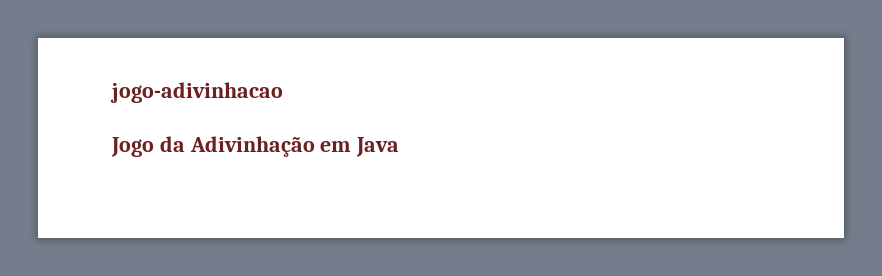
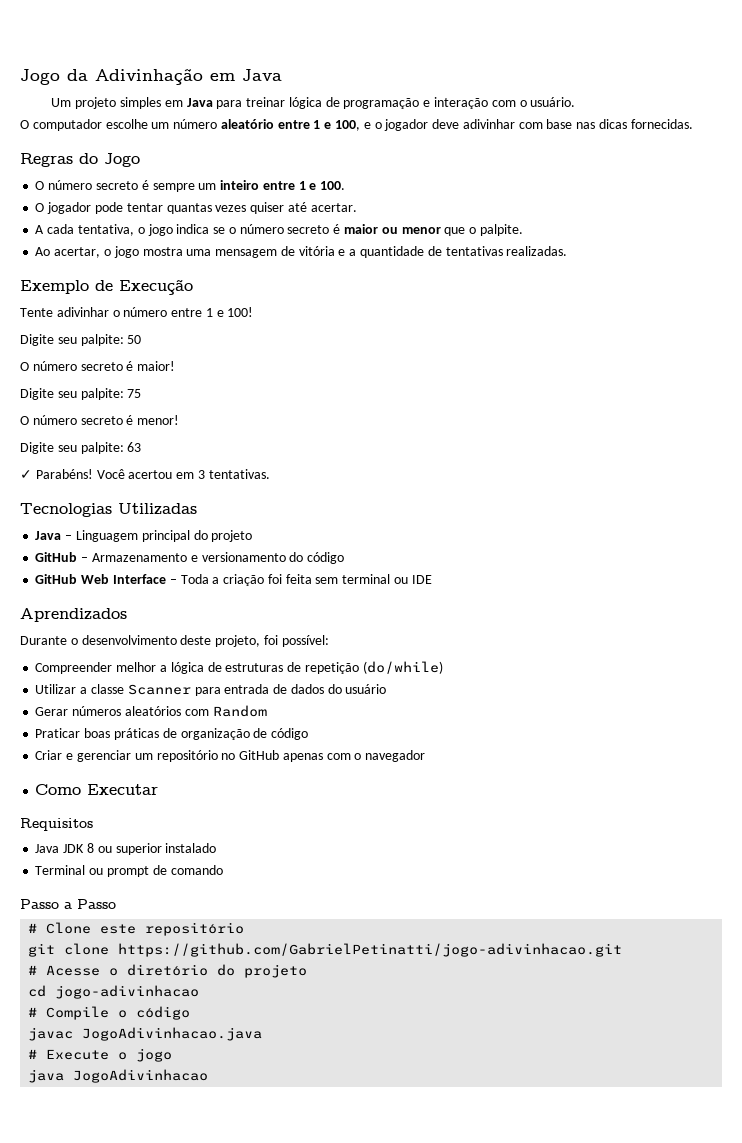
- jogo-adivinhacao
+ Um projeto simples em Java para treinar lógica de programação e interação com o usuário.
+ O computador escolhe um número aleatório entre 1 e 100, e o jogador deve adivinhar com base nas dicas fornecidas.
+ Regras do Jogo
+ O número secreto é sempre um inteiro entre 1 e 100.
+ O jogador pode tentar quantas vezes quiser até acertar.
+ A cada tentativa, o jogo indica se o número secreto é maior ou menor que o palpite.
+ Ao acertar, o jogo mostra uma mensagem de vitória e a quantidade de tentativas realizadas.
+ Exemplo de Execução
+ Tente adivinhar o número entre 1 e 100!
+ Digite seu palpite: 50
+ O número secreto é maior!
+ Digite seu palpite: 75
+ O número secreto é menor!
+ Digite seu palpite: 63
+ ✓ Parabéns! Você acertou em 3 tentativas.
+ Tecnologias Utilizadas
+ Java – Linguagem principal do projeto
+ GitHub – Armazenamento e versionamento do código
+ GitHub Web Interface – Toda a criação foi feita sem terminal ou IDE
+ Aprendizados
+ Durante o desenvolvimento deste projeto, foi possível:
+ Compreender melhor a lógica de estruturas de repetição (do/while)
+ Utilizar a classe Scanner para entrada de dados do usuário
+ Gerar números aleatórios com Random
+ Praticar boas práticas de organização de código
+ Criar e gerenciar um repositório no GitHub apenas com o navegador
+ Como Executar
+ Requisitos
+ Java JDK 8 ou superior instalado
+ Terminal ou prompt de comando
+ Passo a Passo
+ # Clone este repositório
+ git clone https://github.com/GabrielPetinatti/jogo-adivinhacao.git
+ # Acesse o diretório do projeto
+ cd jogo-adivinhacao
+ # Compile o código
+ javac JogoAdivinhacao.java
+ # Execute o jogo
+ java JogoAdivinhacao

